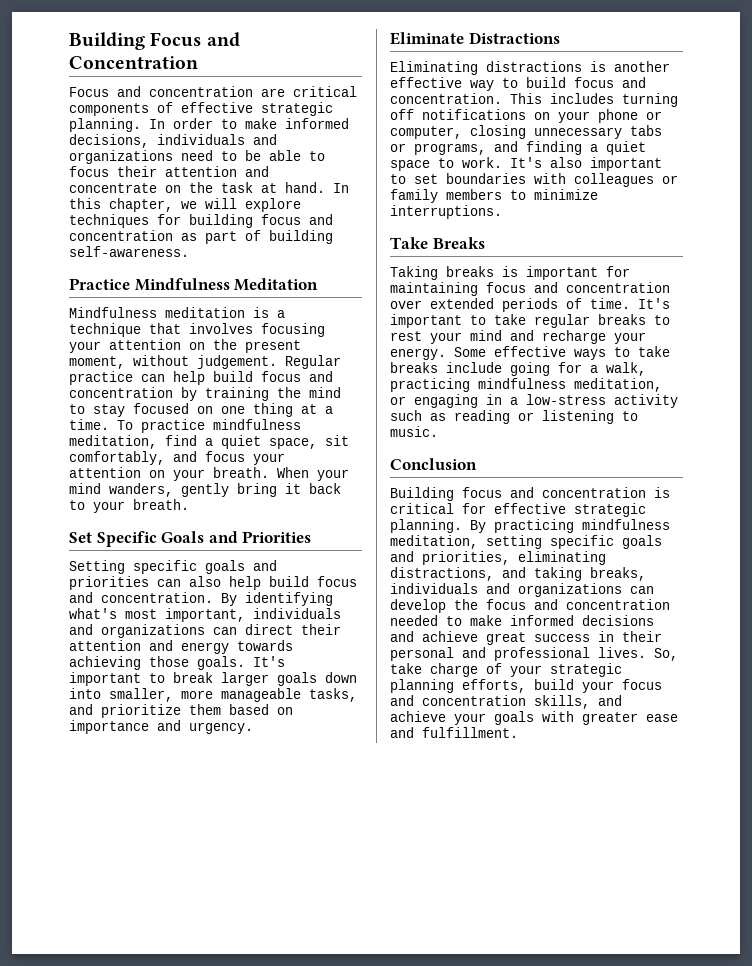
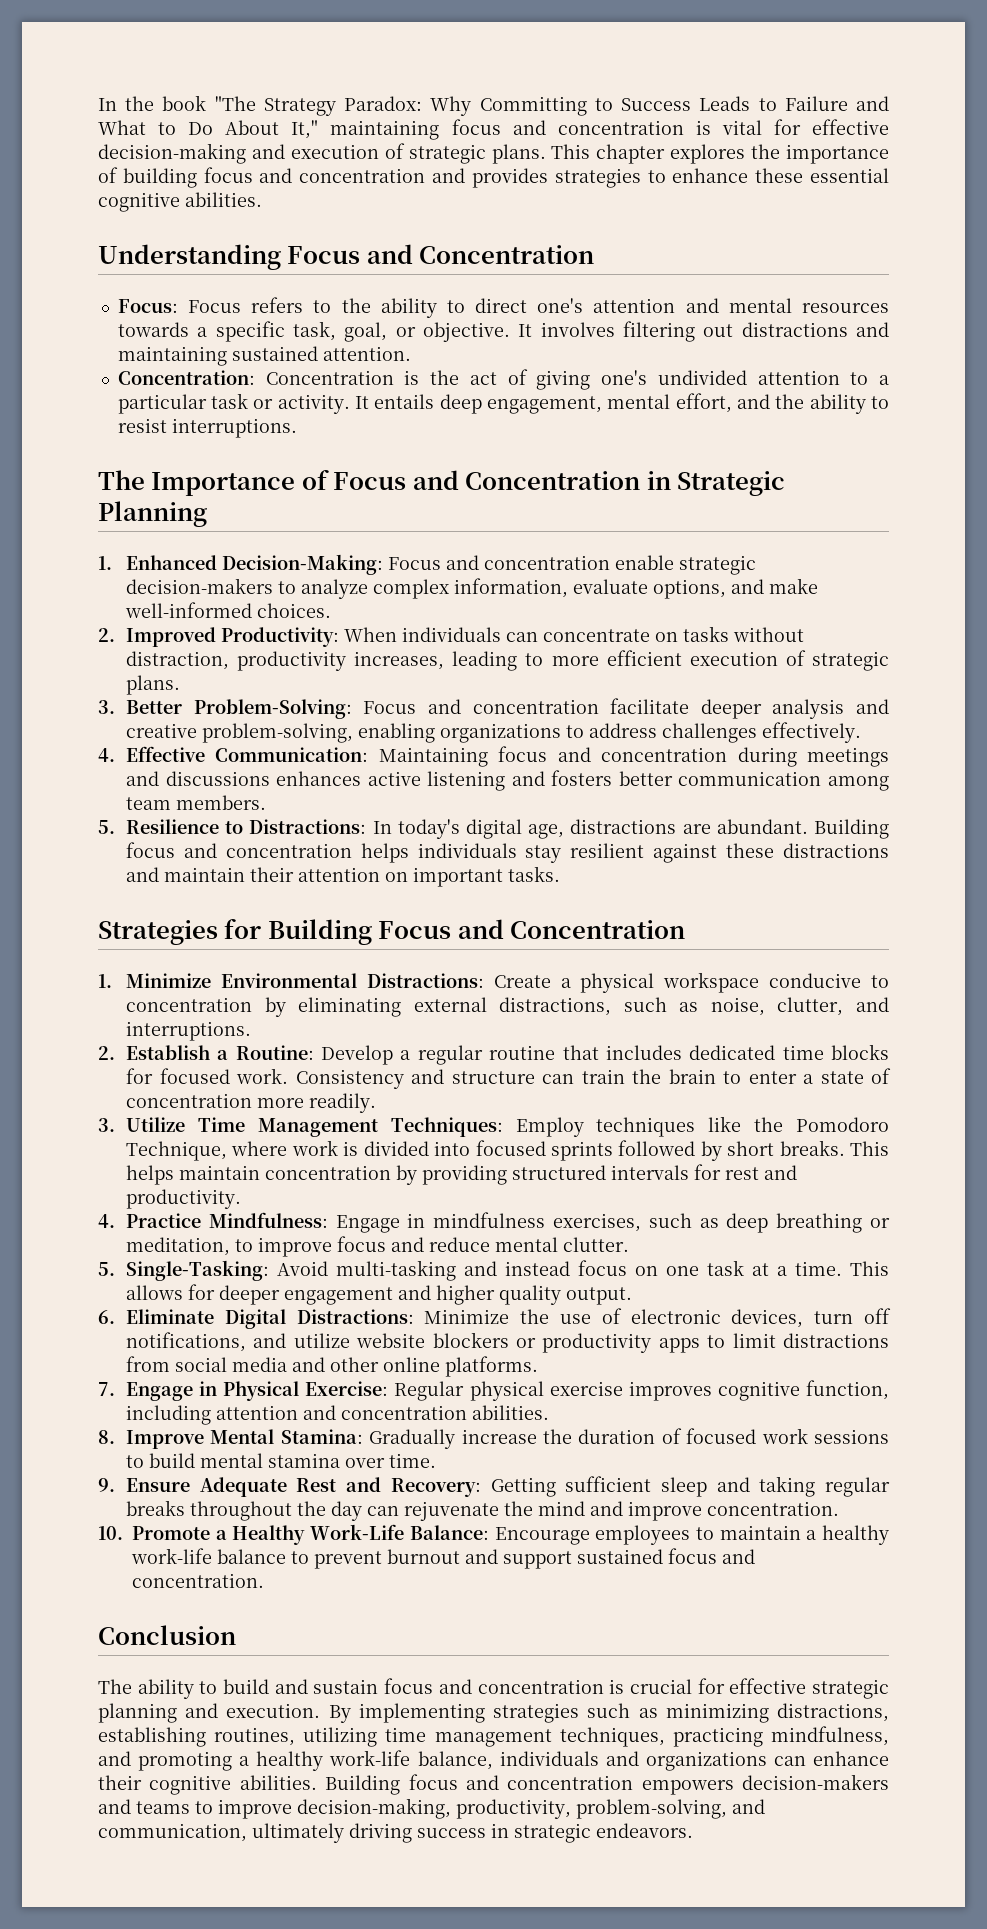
- Building Focus and Concentration
- Focus and concentration are critical components of effective strategic planning. In order to make informed decisions, individuals and organizations need to be able to focus their attention and concentrate on the task at hand. In this chapter, we will explore techniques for building focus and concentration as part of building self-awareness.
- Practice Mindfulness Meditation
- Mindfulness meditation is a technique that involves focusing your attention on the present moment, without judgement. Regular practice can help build focus and concentration by training the mind to stay focused on one thing at a time. To practice mindfulness meditation, find a quiet space, sit comfortably, and focus your attention on your breath. When your mind wanders, gently bring it back to your breath.
- Set Specific Goals and Priorities
- Setting specific goals and priorities can also help build focus and concentration. By identifying what's most important, individuals and organizations can direct their attention and energy towards achieving those goals. It's important to break larger goals down into smaller, more manageable tasks, and prioritize them based on importance and urgency.
- Eliminate Distractions
- Eliminating distractions is another effective way to build focus and concentration. This includes turning off notifications on your phone or computer, closing unnecessary tabs or programs, and finding a quiet space to work. It's also important to set boundaries with colleagues or family members to minimize interruptions.
- Take Breaks
- Taking breaks is important for maintaining focus and concentration over extended periods of time. It's important to take regular breaks to rest your mind and recharge your energy. Some effective ways to take breaks include going for a walk, practicing mindfulness meditation, or engaging in a low-stress activity such as reading or listening to music.
+ In the book "The Strategy Paradox: Why Committing to Success Leads to Failure and What to Do About It," maintaining focus and concentration is vital for effective decision-making and execution of strategic plans. This chapter explores the importance of building focus and concentration and provides strategies to enhance these essential cognitive abilities.
+ Understanding Focus and Concentration
+ Focus: Focus refers to the ability to direct one's attention and mental resources towards a specific task, goal, or objective. It involves filtering out distractions and maintaining sustained attention.
+ Concentration: Concentration is the act of giving one's undivided attention to a particular task or activity. It entails deep engagement, mental effort, and the ability to resist interruptions.
+ The Importance of Focus and Concentration in Strategic Planning
+ 1. Enhanced Decision-Making: Focus and concentration enable strategic decision-makers to analyze complex information, evaluate options, and make well-informed choices.
+ 2. Improved Productivity: When individuals can concentrate on tasks without distraction, productivity increases, leading to more efficient execution of strategic plans.
+ 3. Better Problem-Solving: Focus and concentration facilitate deeper analysis and creative problem-solving, enabling organizations to address challenges effectively.
+ 4. Effective Communication: Maintaining focus and concentration during meetings and discussions enhances active listening and fosters better communication among team members.
+ 5. Resilience to Distractions: In today's digital age, distractions are abundant. Building focus and concentration helps individuals stay resilient against these distractions and maintain their attention on important tasks.
+ Strategies for Building Focus and Concentration
+ 1. Minimize Environmental Distractions: Create a physical workspace conducive to concentration by eliminating external distractions, such as noise, clutter, and interruptions.
+ 2. Establish a Routine: Develop a regular routine that includes dedicated time blocks for focused work. Consistency and structure can train the brain to enter a state of concentration more readily.
+ 3. Utilize Time Management Techniques: Employ techniques like the Pomodoro Technique, where work is divided into focused sprints followed by short breaks. This helps maintain concentration by providing structured intervals for rest and productivity.
+ 4. Practice Mindfulness: Engage in mindfulness exercises, such as deep breathing or meditation, to improve focus and reduce mental clutter.
+ 5. Single-Tasking: Avoid multi-tasking and instead focus on one task at a time. This allows for deeper engagement and higher quality output.
+ 6. Eliminate Digital Distractions: Minimize the use of electronic devices, turn off notifications, and utilize website blockers or productivity apps to limit distractions from social media and other online platforms.
+ 7. Engage in Physical Exercise: Regular physical exercise improves cognitive function, including attention and concentration abilities.
+ 8. Improve Mental Stamina: Gradually increase the duration of focused work sessions to build mental stamina over time.
+ 9. Ensure Adequate Rest and Recovery: Getting sufficient sleep and taking regular breaks throughout the day can rejuvenate the mind and improve concentration.
+ 10. Promote a Healthy Work-Life Balance: Encourage employees to maintain a healthy work-life balance to prevent burnout and support sustained focus and concentration.
  Conclusion
- Building focus and concentration is critical for effective strategic planning. By practicing mindfulness meditation, setting specific goals and priorities, eliminating distractions, and taking breaks, individuals and organizations can develop the focus and concentration needed to make informed decisions and achieve great success in their personal and professional lives. So, take charge of your strategic planning efforts, build your focus and concentration skills, and achieve your goals with greater ease and fulfillment.
+ The ability to build and sustain focus and concentration is crucial for effective strategic planning and execution. By implementing strategies such as minimizing distractions, establishing routines, utilizing time management techniques, practicing mindfulness, and promoting a healthy work-life balance, individuals and organizations can enhance their cognitive abilities. Building focus and concentration empowers decision-makers and teams to improve decision-making, productivity, problem-solving, and communication, ultimately driving success in strategic endeavors.

